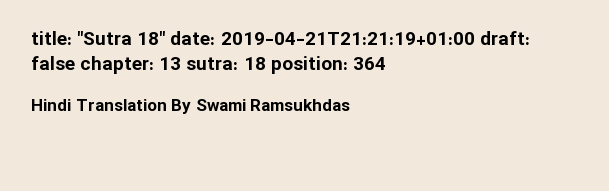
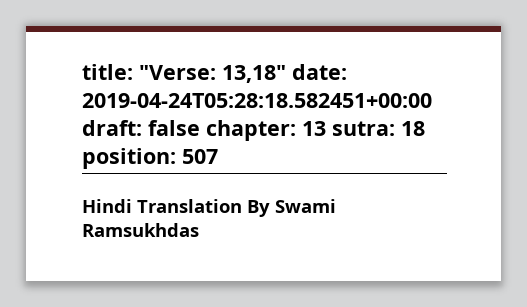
- title: "Sutra 18" date: 2019-04-21T21:21:19+01:00 draft: false chapter: 13 sutra: 18 position: 364
+ title: "Verse: 13,18" date: 2019-04-24T05:28:18.582451+00:00 draft: false chapter: 13 sutra: 18 position: 507

